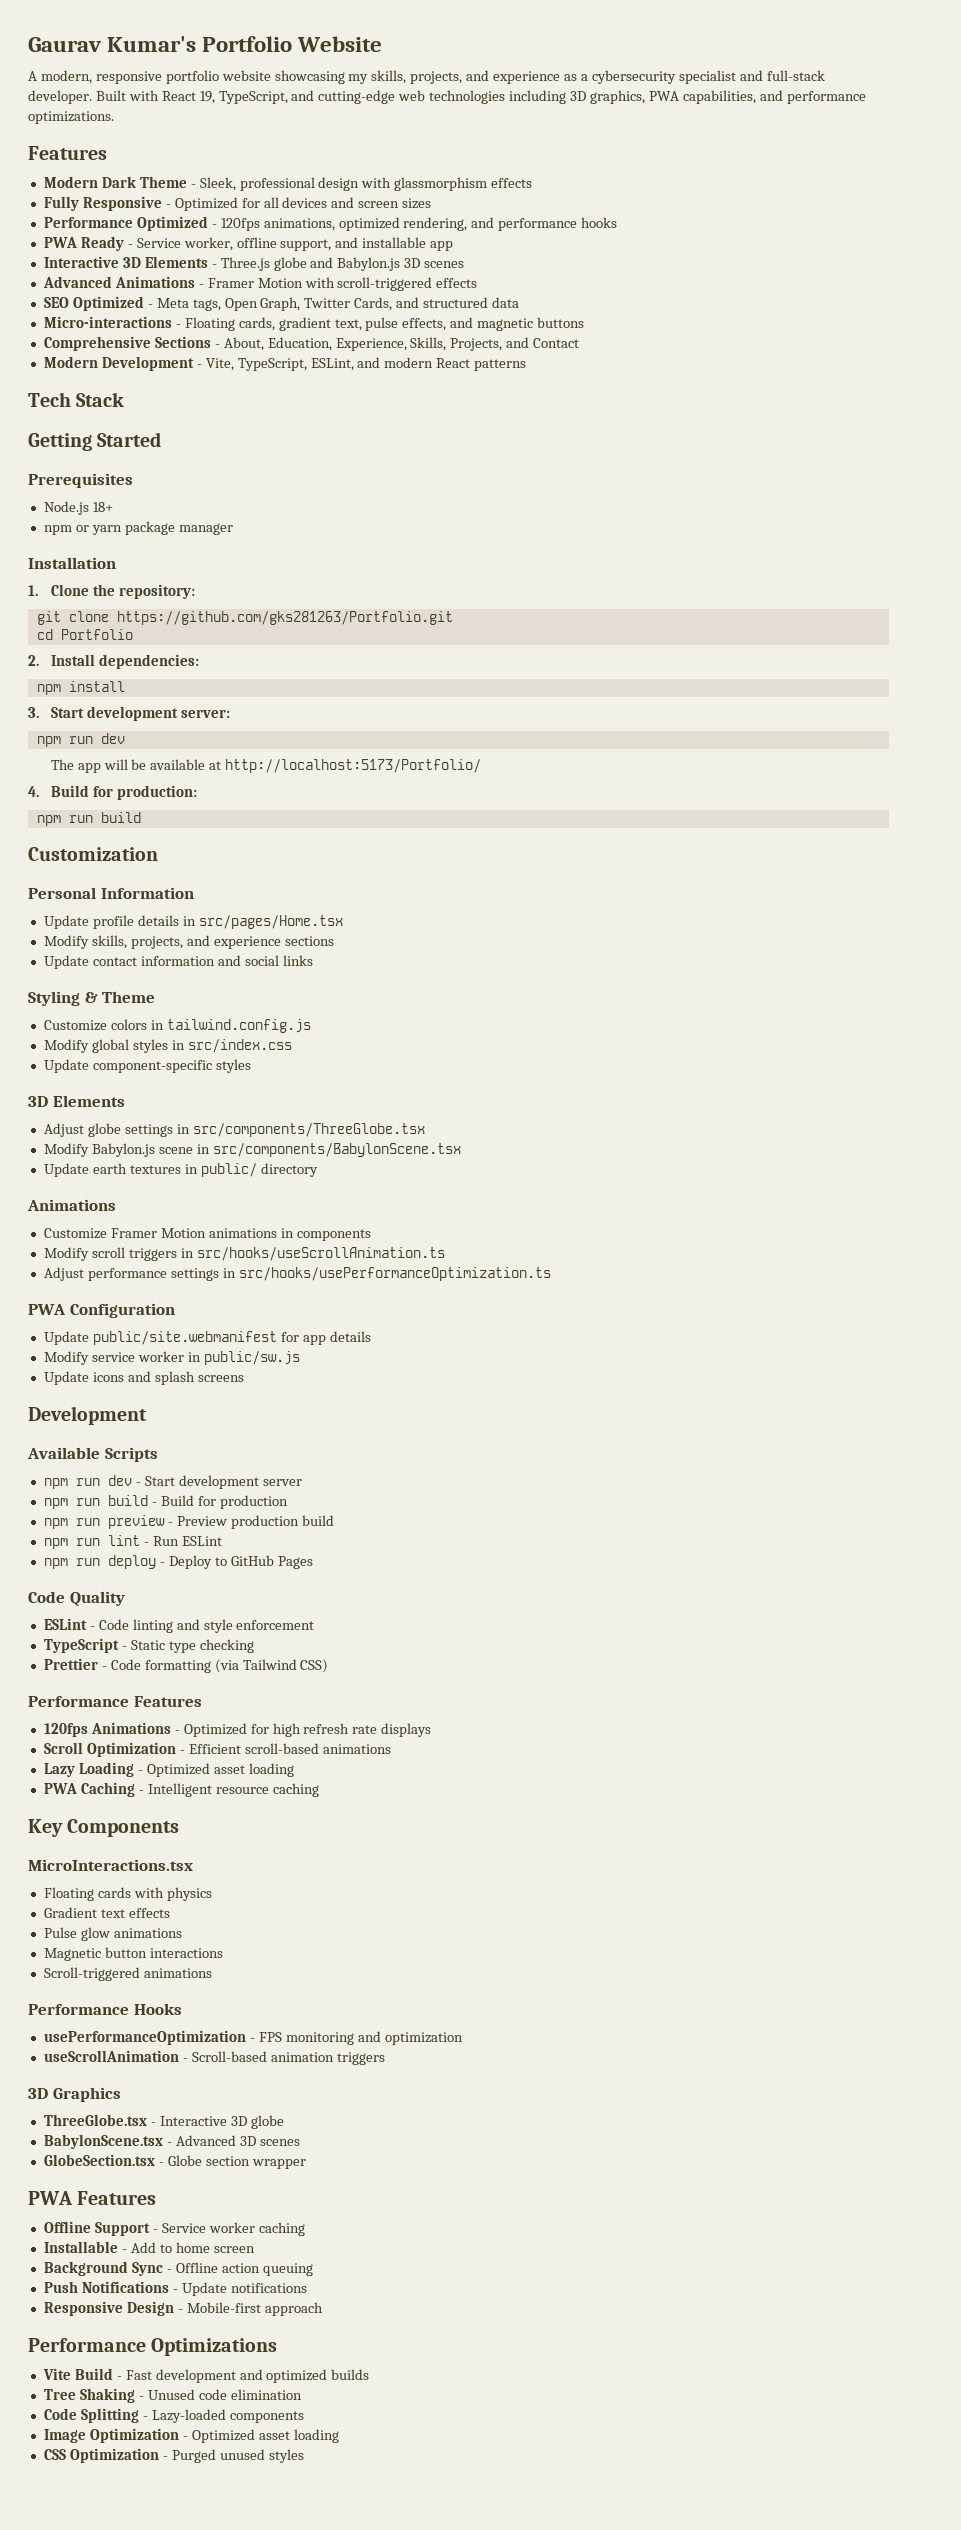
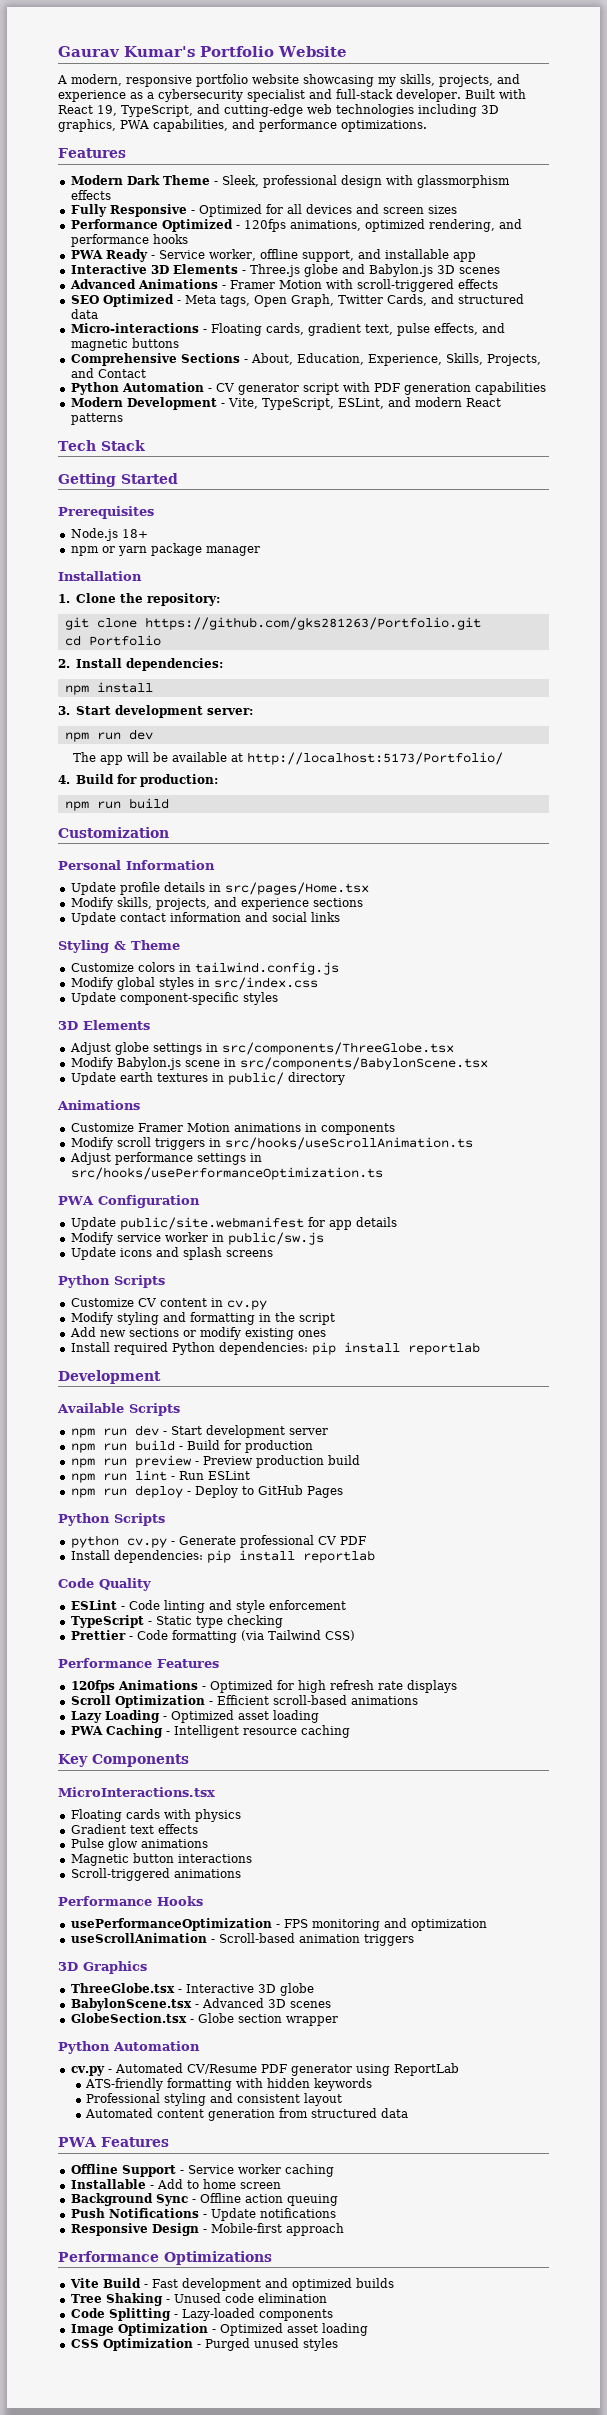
+ Python Automation - CV generator script with PDF generation capabilities
  Update icons and splash screens
+ Python Scripts
+ Customize CV content in cv.py
+ Modify styling and formatting in the script
+ Add new sections or modify existing ones
+ Install required Python dependencies: pip install reportlab
  npm run deploy - Deploy to GitHub Pages
+ Python Scripts
+ python cv.py - Generate professional CV PDF
+ Install dependencies: pip install reportlab
  GlobeSection.tsx - Globe section wrapper
+ Python Automation
+ cv.py - Automated CV/Resume PDF generator using ReportLab
+ ATS-friendly formatting with hidden keywords
+ Professional styling and consistent layout
+ Automated content generation from structured data

